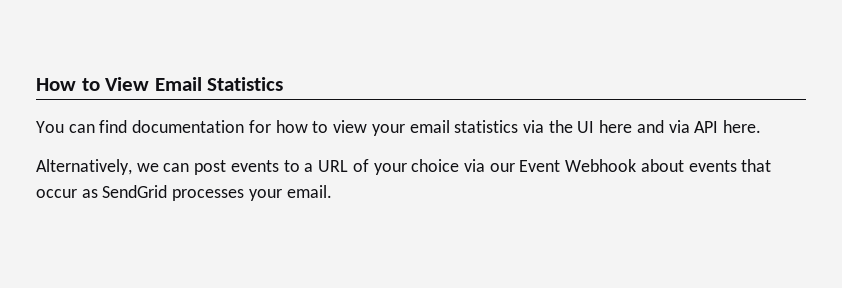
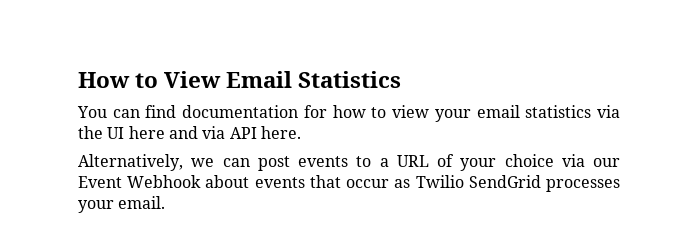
- Alternatively, we can post events to a URL of your choice via our Event Webhook about events that occur as SendGrid processes your email.
+ Alternatively, we can post events to a URL of your choice via our Event Webhook about events that occur as Twilio SendGrid processes your email.

